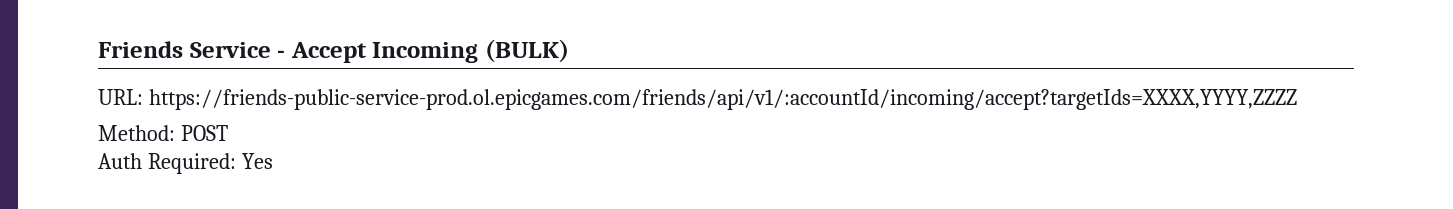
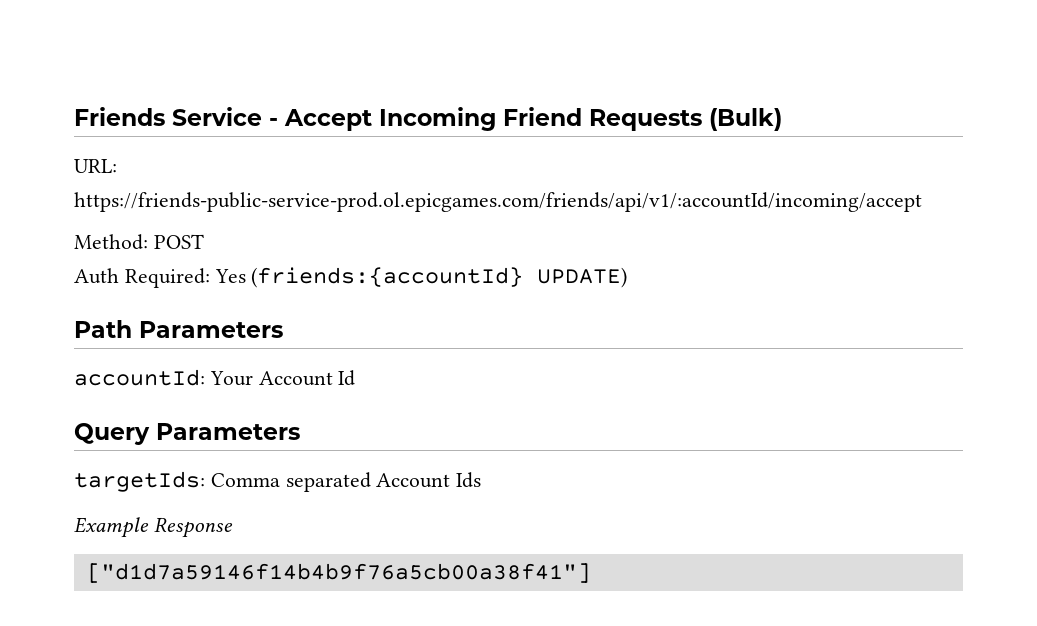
- Friends Service - Accept Incoming (BULK)
+ Friends Service - Accept Incoming Friend Requests (Bulk)
- URL: https://friends-public-service-prod.ol.epicgames.com/friends/api/v1/:accountId/incoming/accept?targetIds=XXXX,YYYY,ZZZZ
+ URL: https://friends-public-service-prod.ol.epicgames.com/friends/api/v1/:accountId/incoming/accept
- Auth Required: Yes
+ Auth Required: Yes (friends:{accountId} UPDATE)
+ Path Parameters
+ accountId: Your Account Id
+ Query Parameters
+ targetIds: Comma separated Account Ids
+ Example Response
+ ["d1d7a59146f14b4b9f76a5cb00a38f41"]

